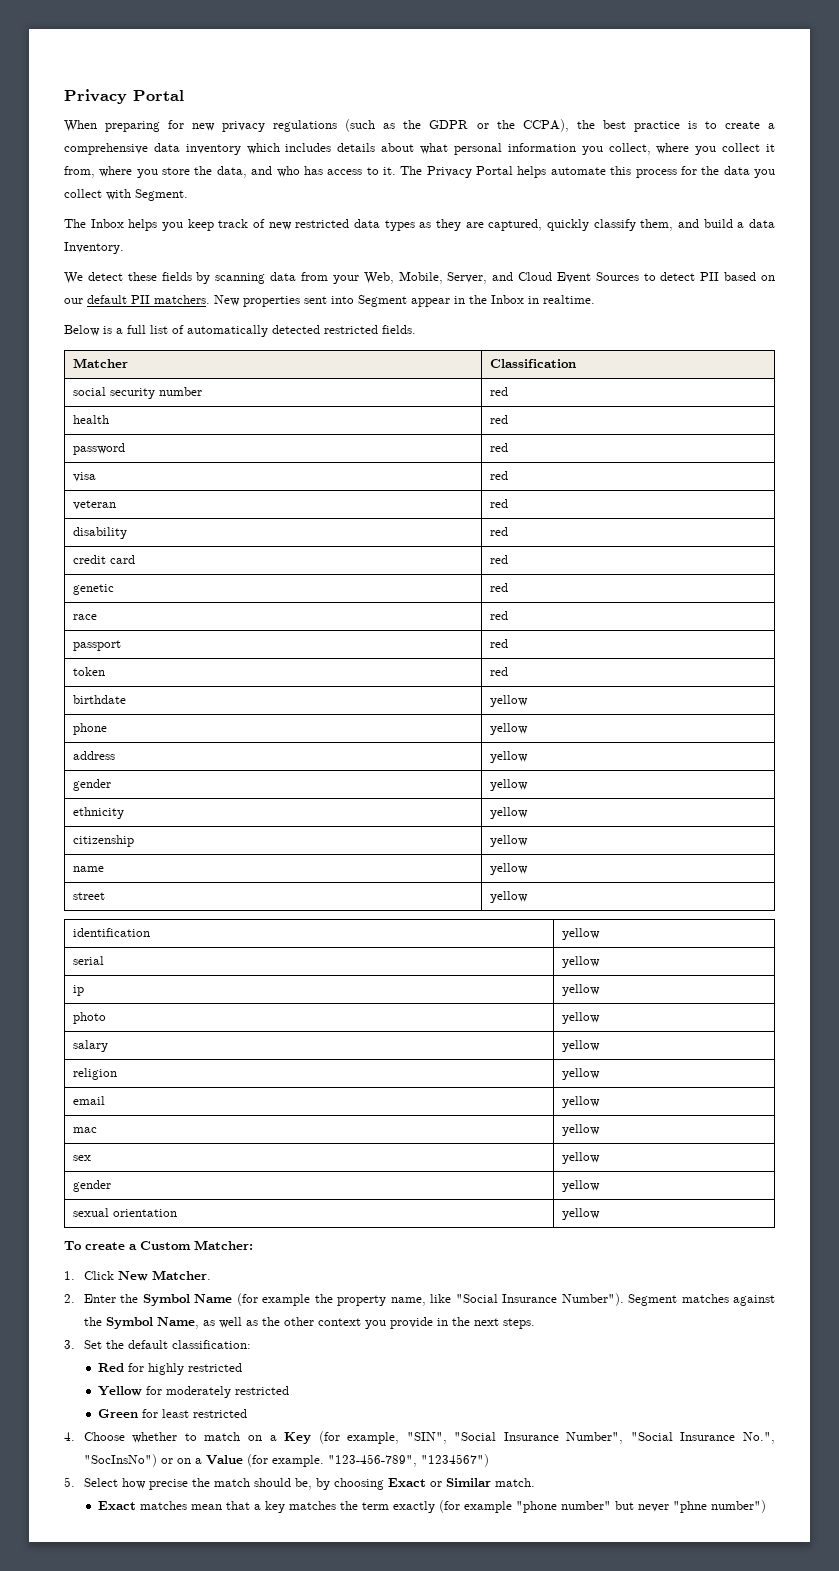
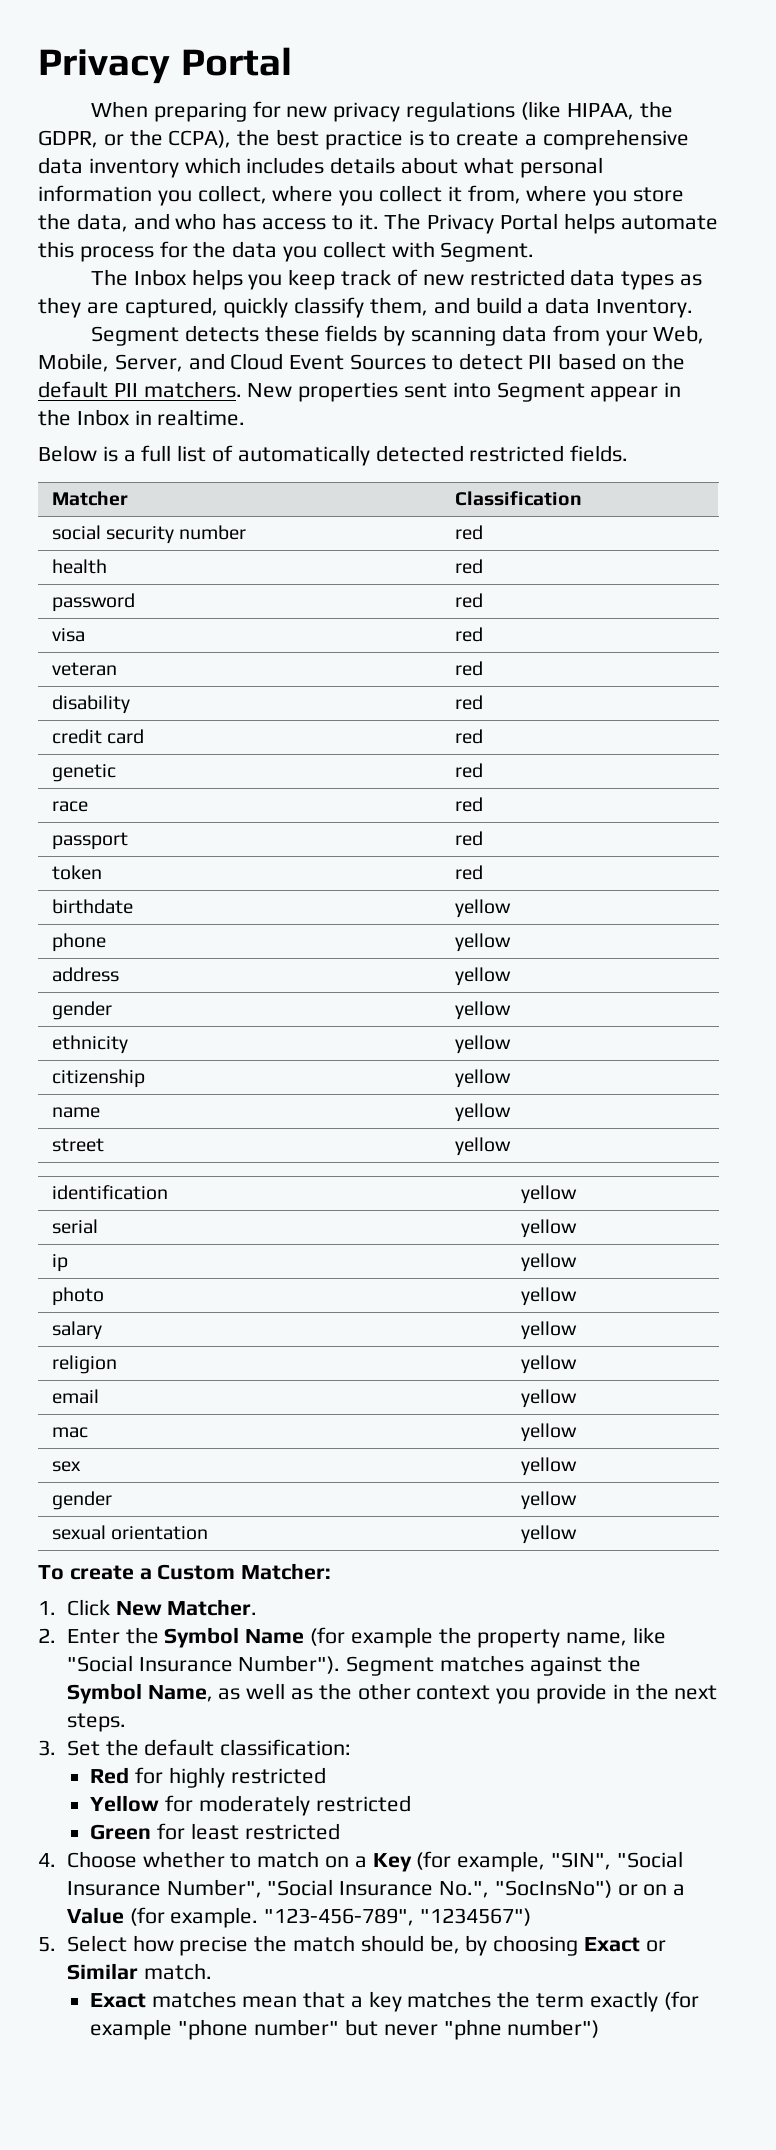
- When preparing for new privacy regulations (such as the GDPR or the CCPA), the best practice is to create a comprehensive data inventory which includes details about what personal information you collect, where you collect it from, where you store the data, and who has access to it.
+ When preparing for new privacy regulations (like HIPAA, the GDPR, or the CCPA), the best practice is to create a comprehensive data inventory which includes details about what personal information you collect, where you collect it from, where you store the data, and who has access to it.
- We detect these fields by scanning data from your Web, Mobile, Server, and Cloud Event Sources to detect PII based on our default PII matchers.
+ Segment detects these fields by scanning data from your Web, Mobile, Server, and Cloud Event Sources to detect PII based on the default PII matchers.

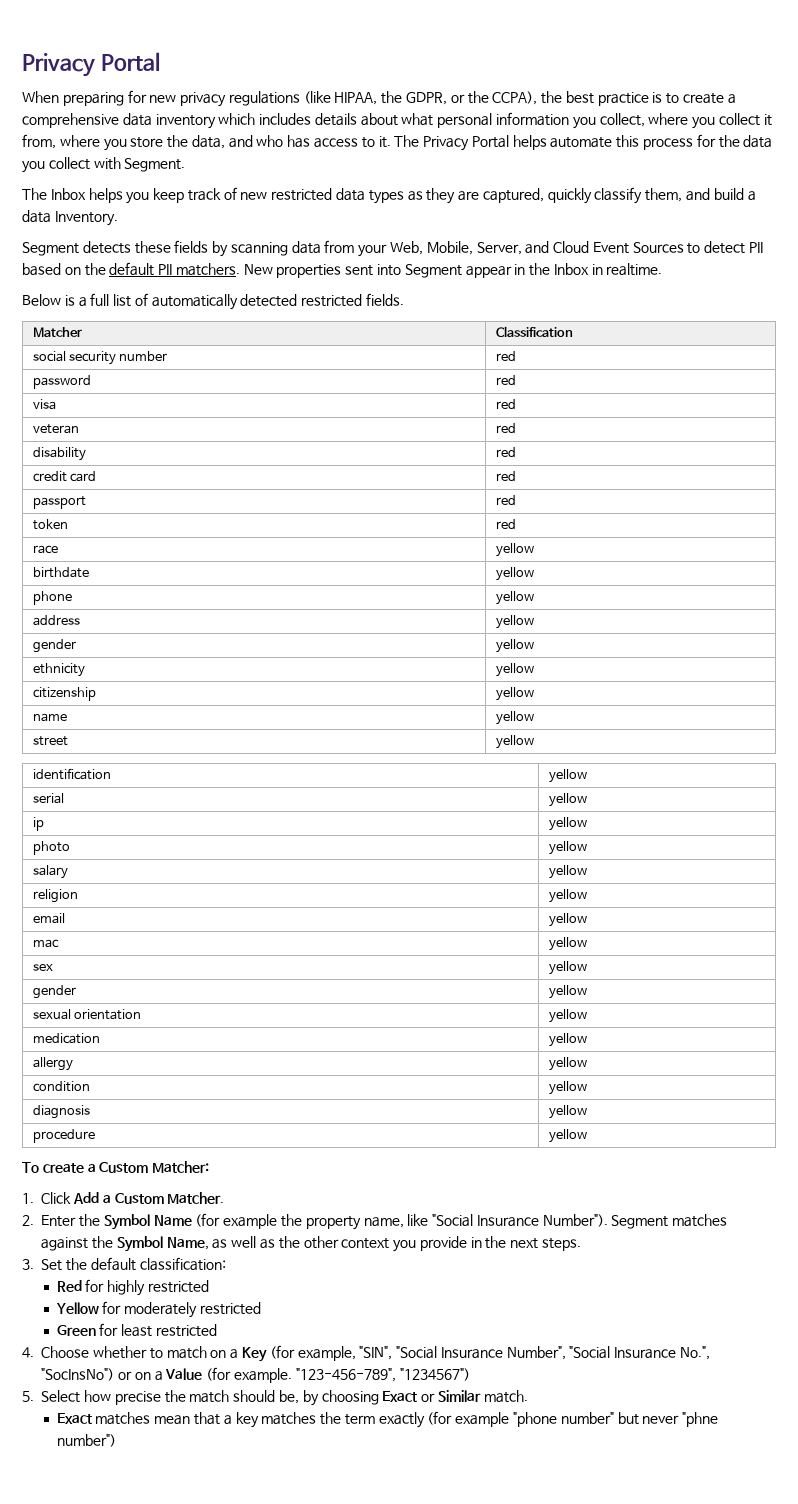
- health | red
- genetic | red
- race | red
+ race | yellow
+ medication | yellow
+ allergy | yellow
+ condition | yellow
+ diagnosis | yellow
+ procedure | yellow
- 1. Click New Matcher.
+ 1. Click Add a Custom Matcher.

